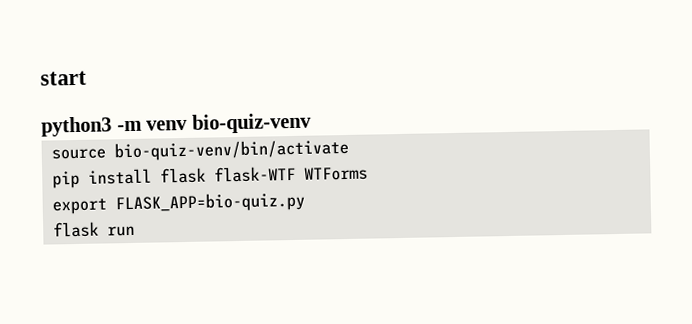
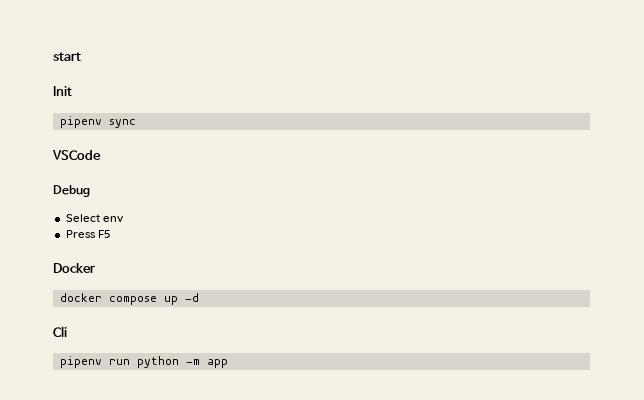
- python3 -m venv bio-quiz-venv
- source bio-quiz-venv/bin/activate
- pip install flask flask-WTF WTForms
- export FLASK_APP=bio-quiz.py
- flask run
+ Init
+ pipenv sync
+ VSCode
+ Debug
+ Select env
+ Press F5
+ Docker
+ docker compose up -d
+ Cli
+ pipenv run python -m app

